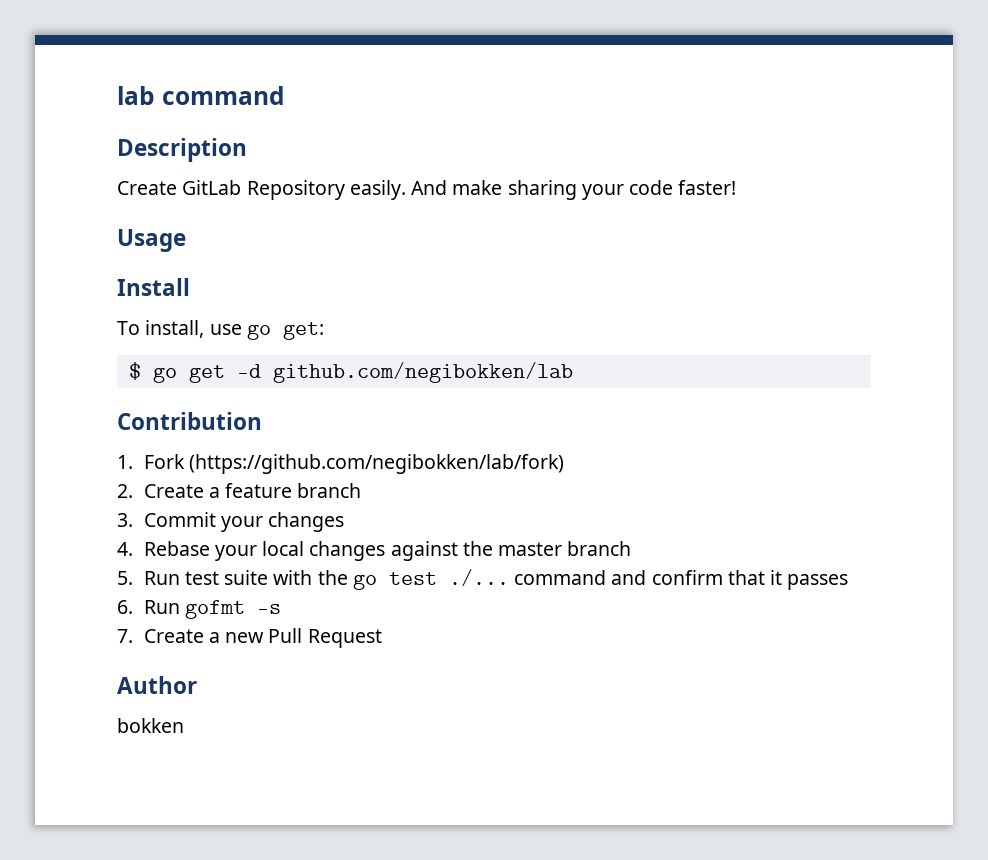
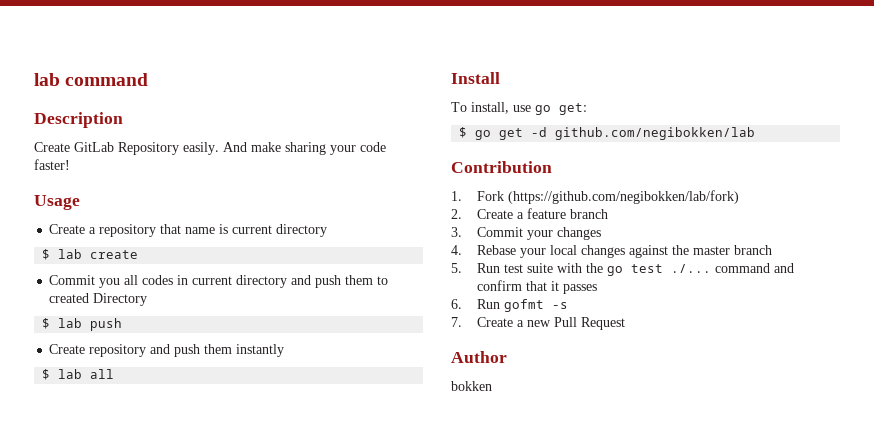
+ Create a repository that name is current directory
+ $ lab create
+ Commit you all codes in current directory and push them to created Directory
+ $ lab push
+ Create repository and push them instantly
+ $ lab all

